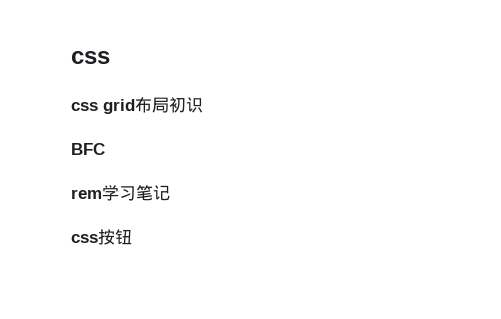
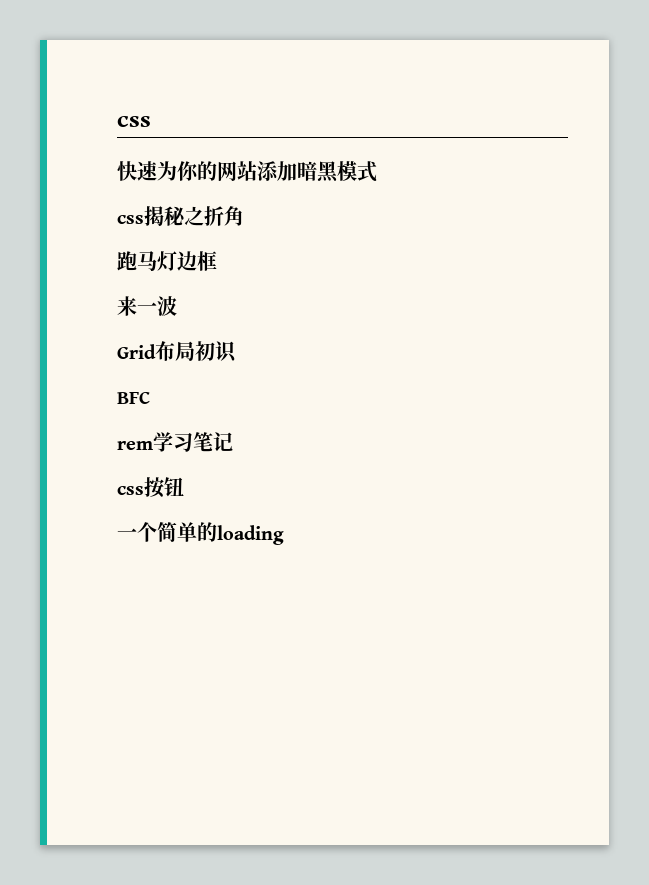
- css grid布局初识
+ 快速为你的网站添加暗黑模式
+ css揭秘之折角
+ 跑马灯边框
+ 来一波
+ Grid布局初识
+ 一个简单的loading

